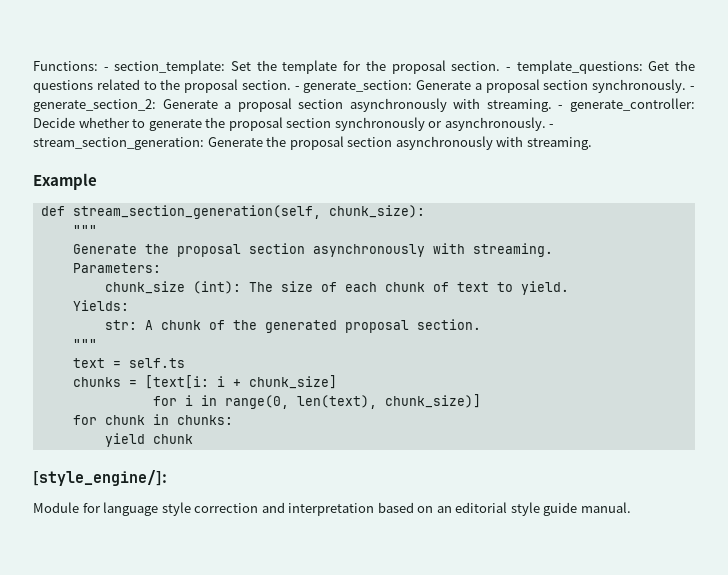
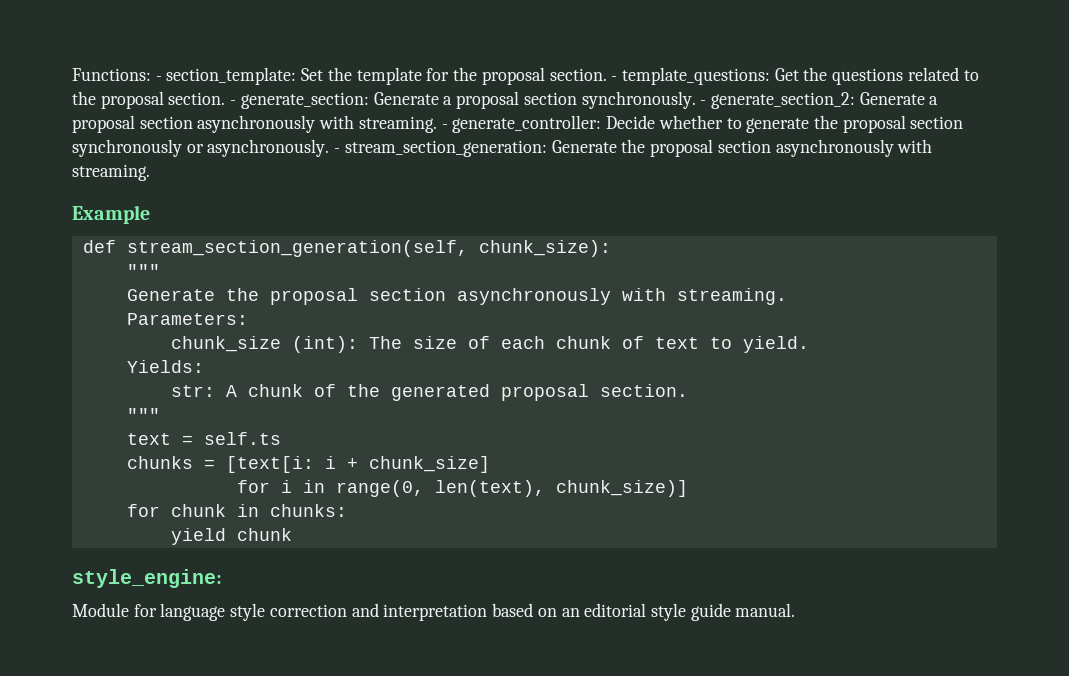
- [style_engine/]:
+ style_engine:

